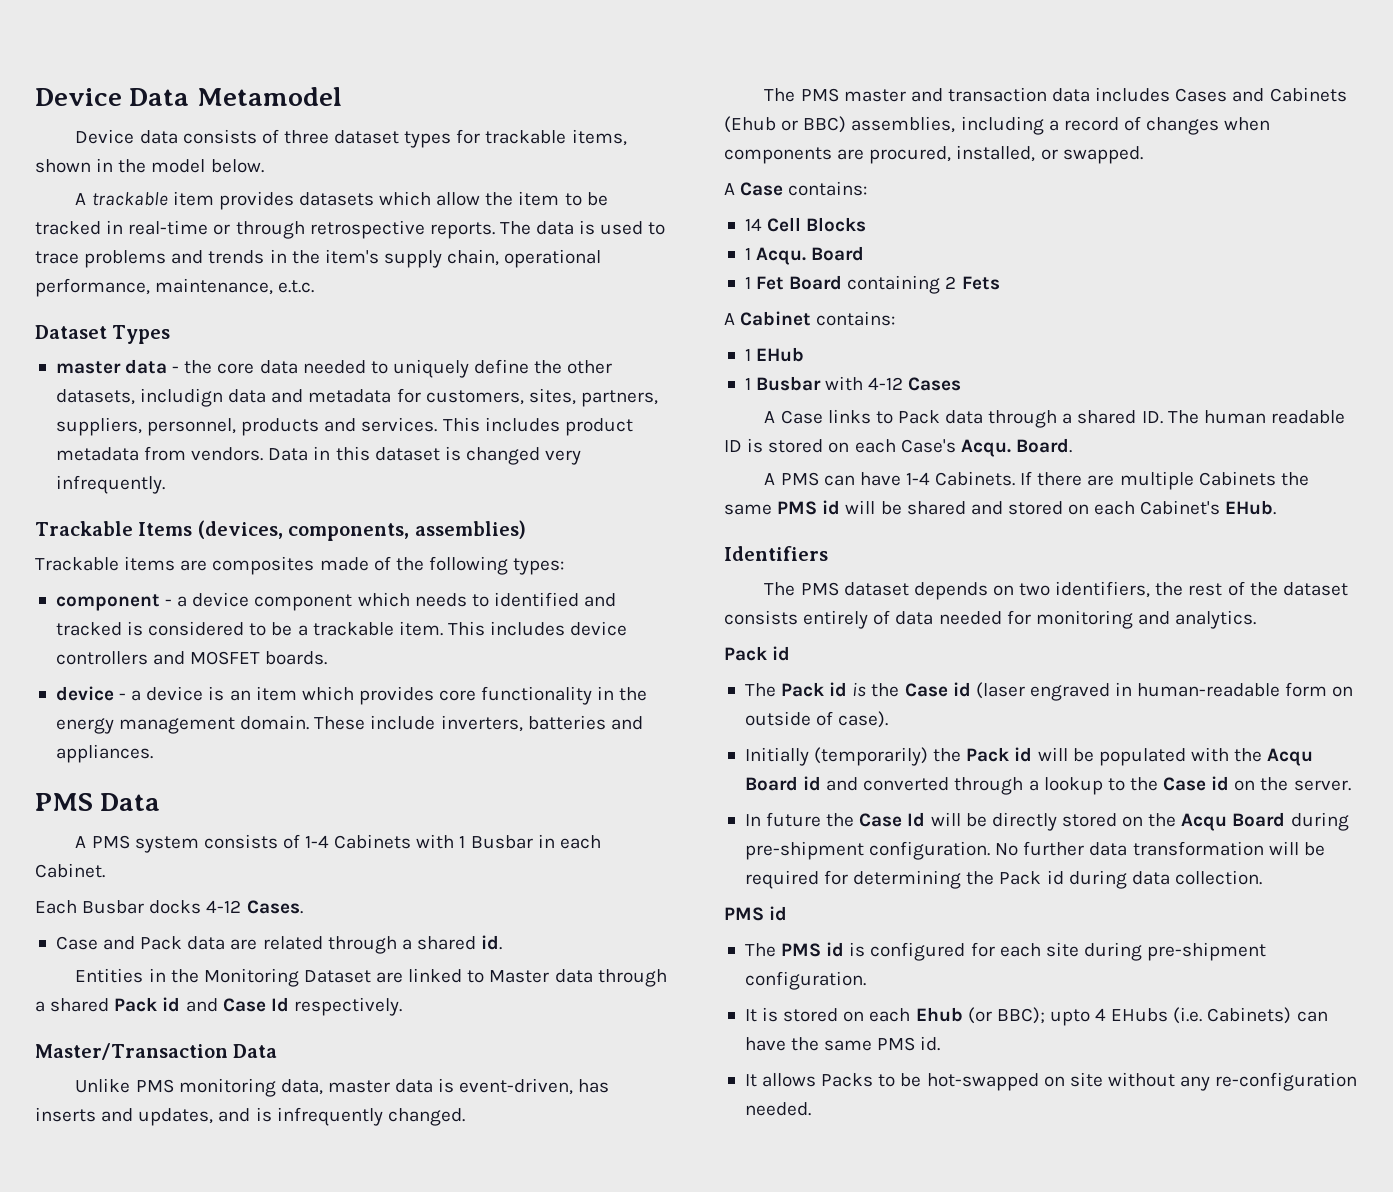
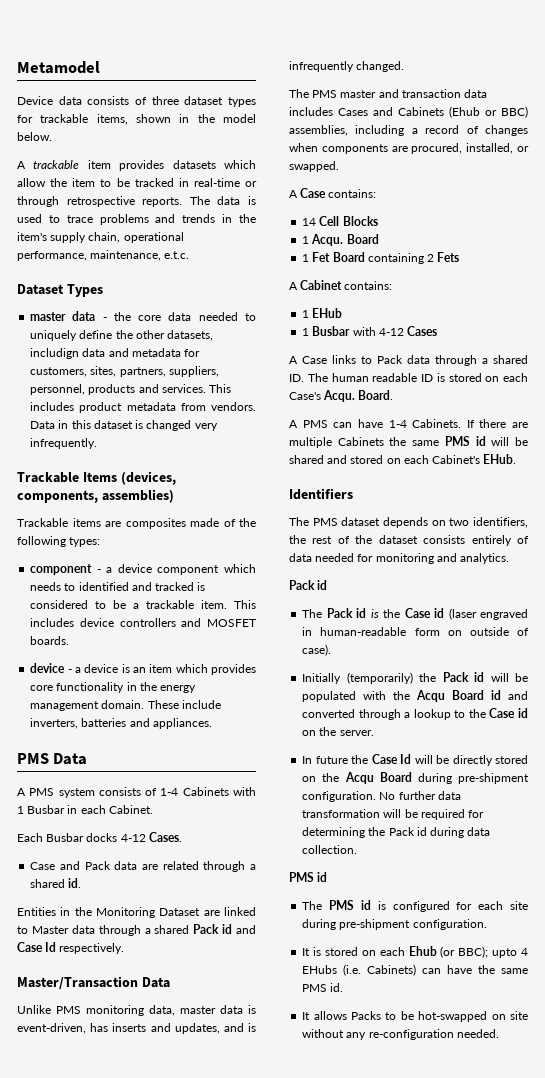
- Device Data Metamodel
+ Metamodel

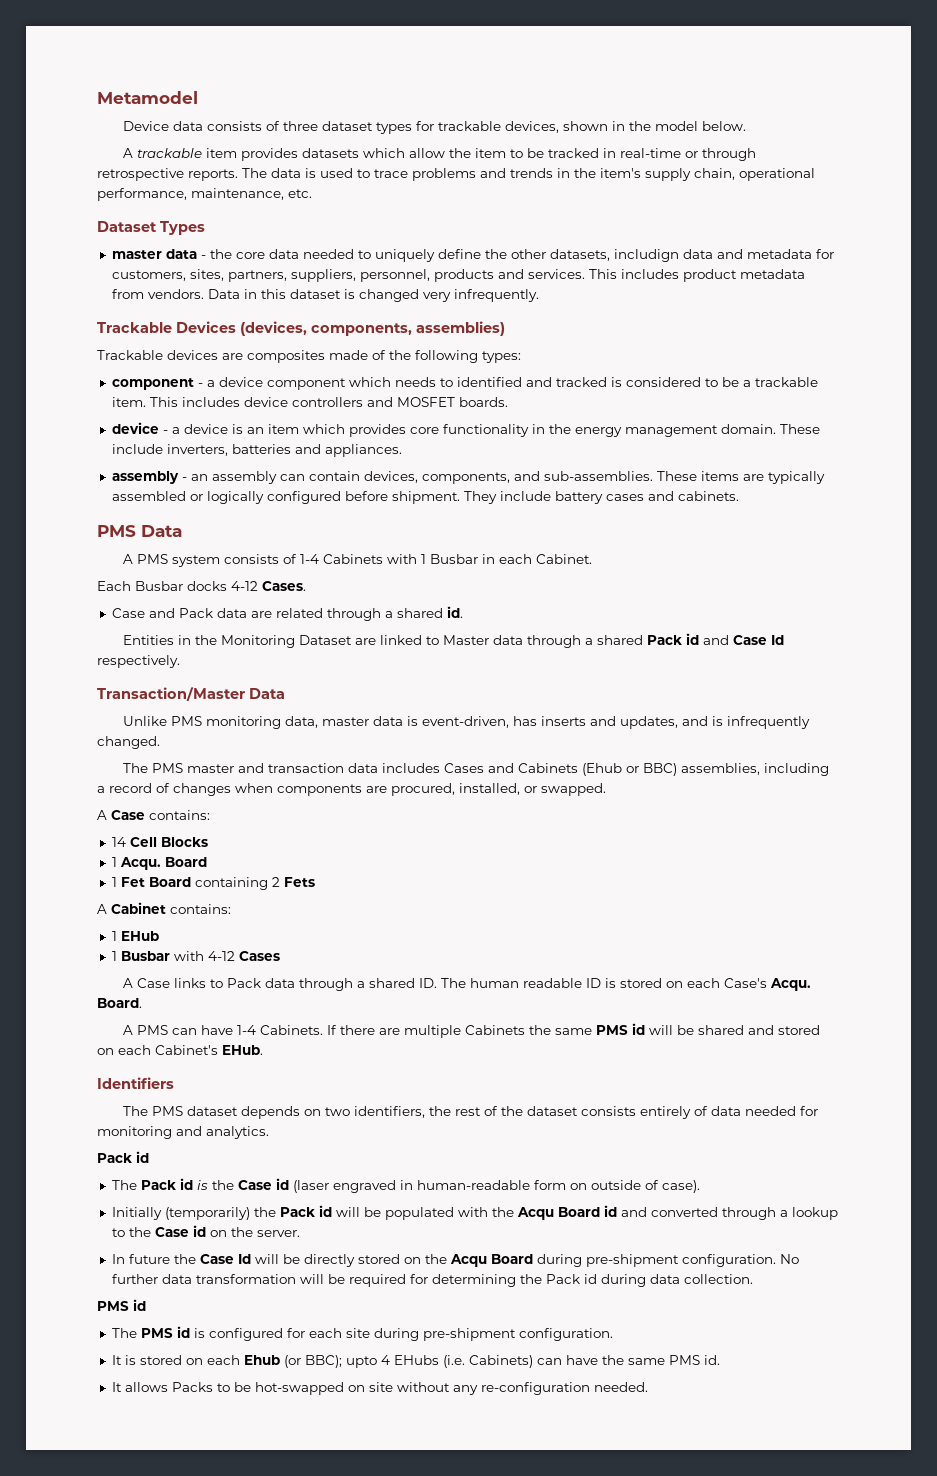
- Device data consists of three dataset types for trackable items, shown in the model below.
+ Device data consists of three dataset types for trackable devices, shown in the model below.
- The data is used to trace problems and trends in the item's supply chain, operational performance, maintenance, e.t.c.
+ The data is used to trace problems and trends in the item's supply chain, operational performance, maintenance, etc.
- Trackable Items (devices, components, assemblies)
+ Trackable Devices (devices, components, assemblies)
- Trackable items are composites made of the following types:
+ Trackable devices are composites made of the following types:
+ assembly - an assembly can contain devices, components, and sub-assemblies. These items are typically assembled or logically configured before shipment. They include battery cases and cabinets.
- Master/Transaction Data
+ Transaction/Master Data

